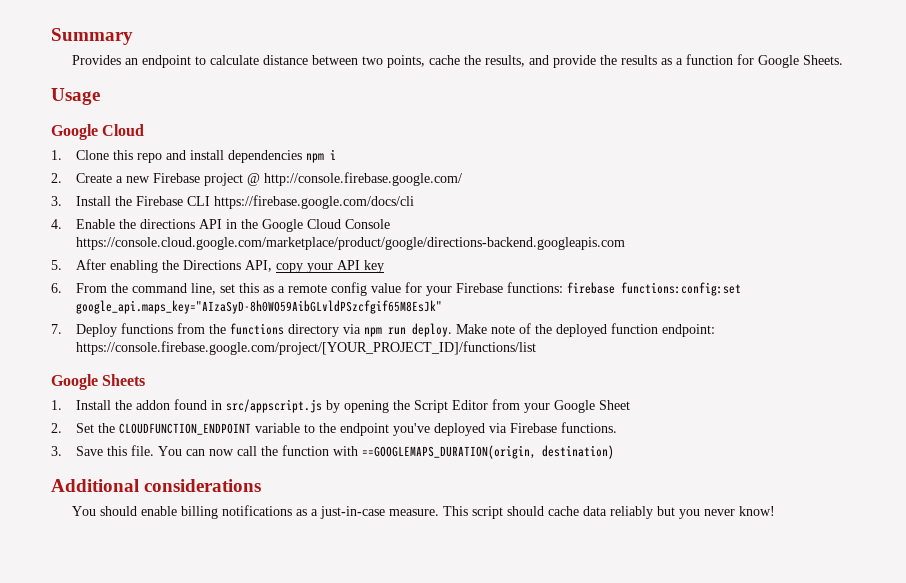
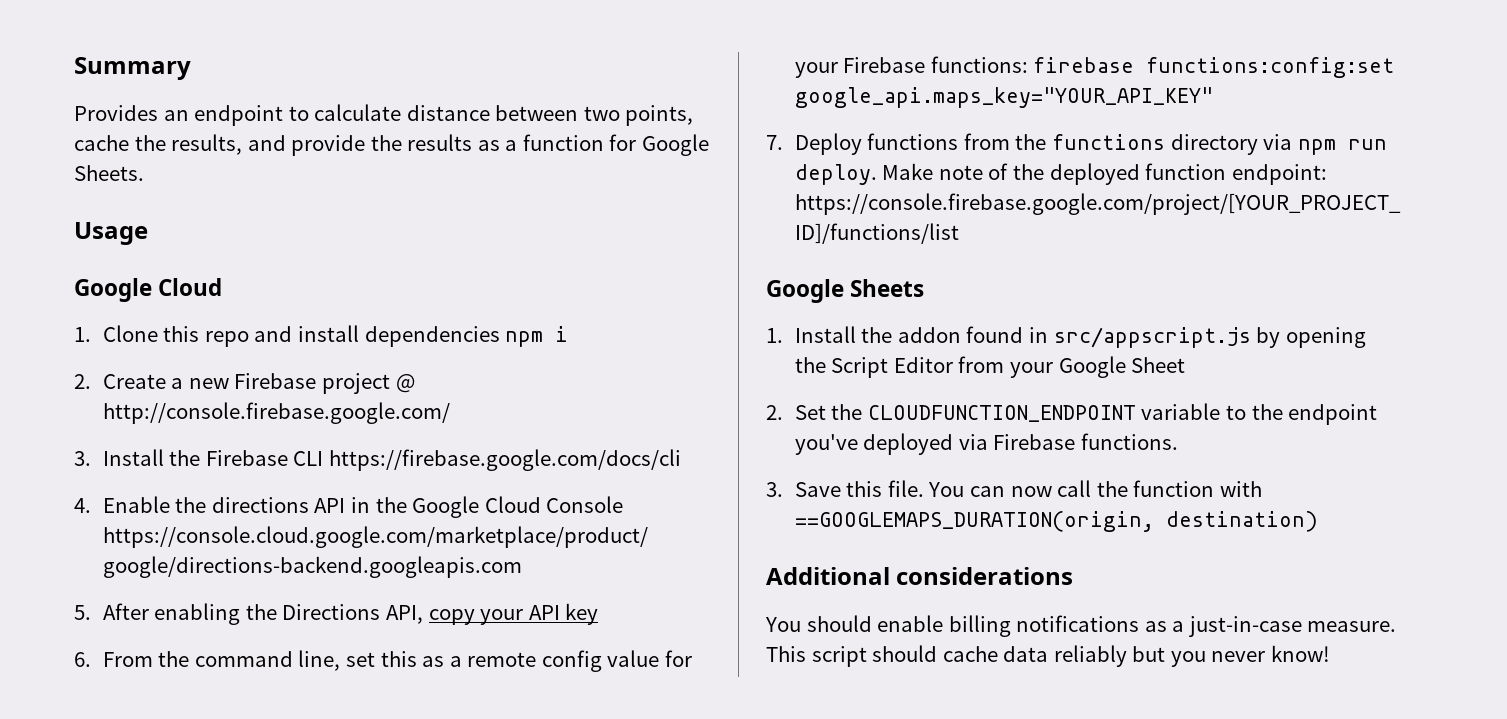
- 6. From the command line, set this as a remote config value for your Firebase functions: firebase functions:config:set google_api.maps_key="AIzaSyD-8h0WO59AibGLvldPSzcfgif65M8EsJk"
+ 6. From the command line, set this as a remote config value for your Firebase functions: firebase functions:config:set google_api.maps_key="YOUR_API_KEY"

